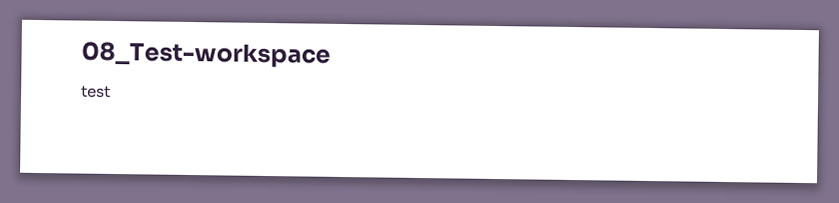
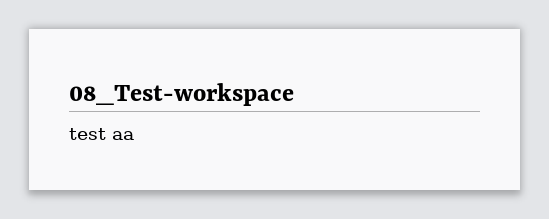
- test
+ test aa

